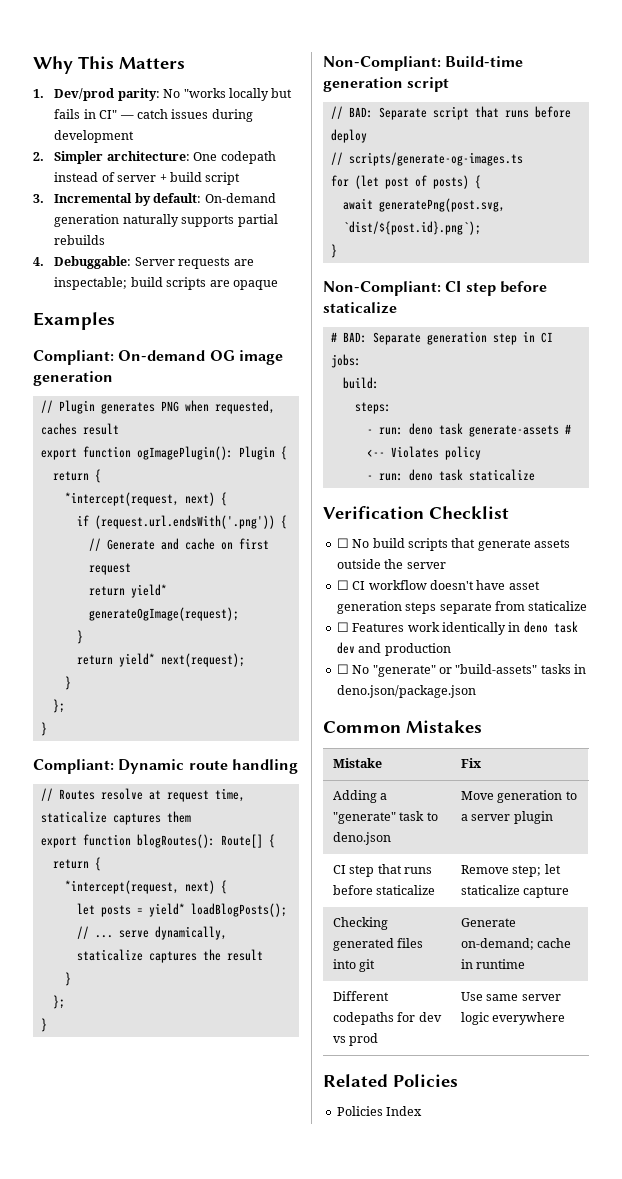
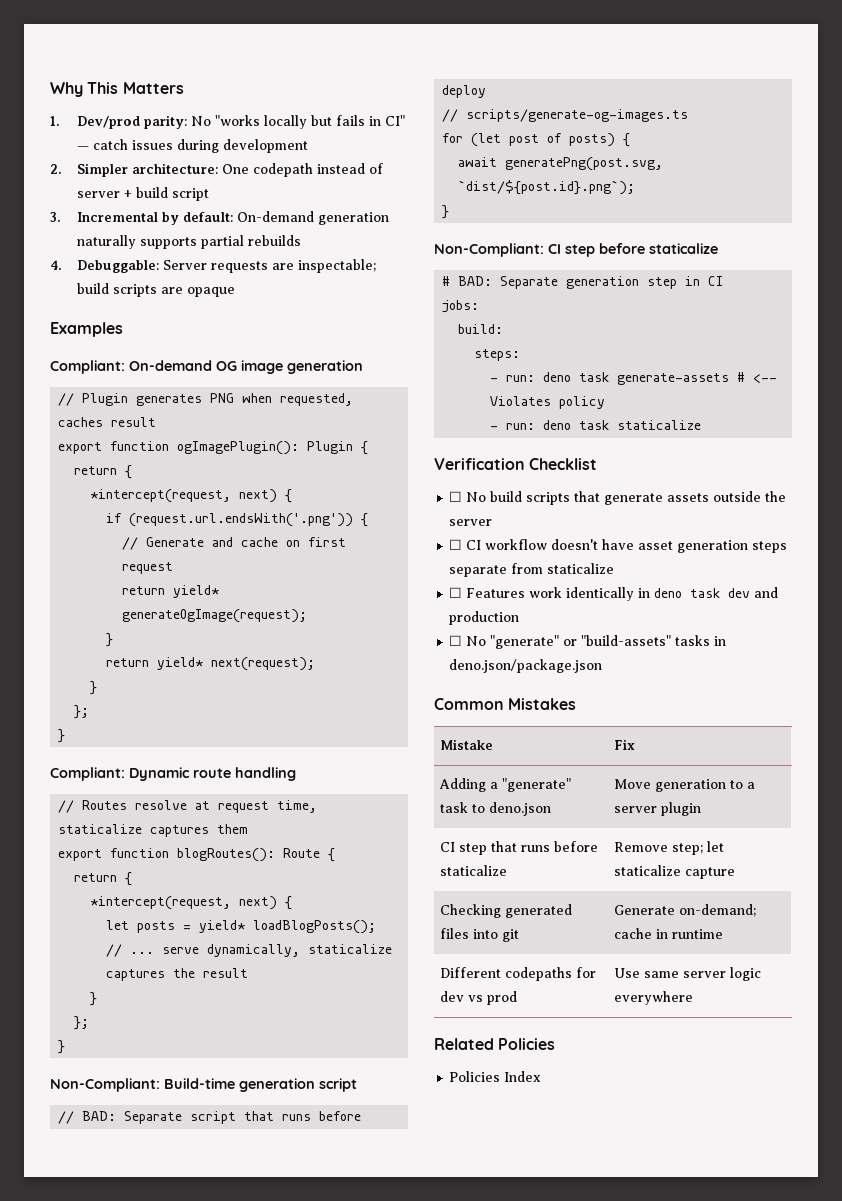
- export function blogRoutes(): Route[] {
+ export function blogRoutes(): Route {

